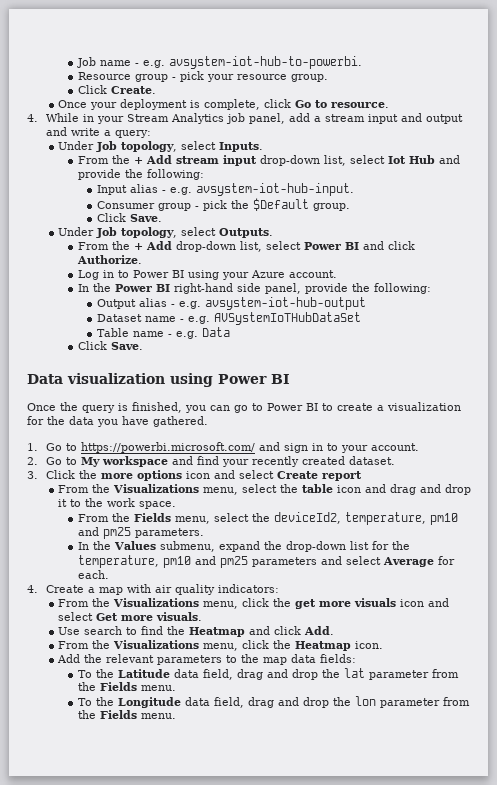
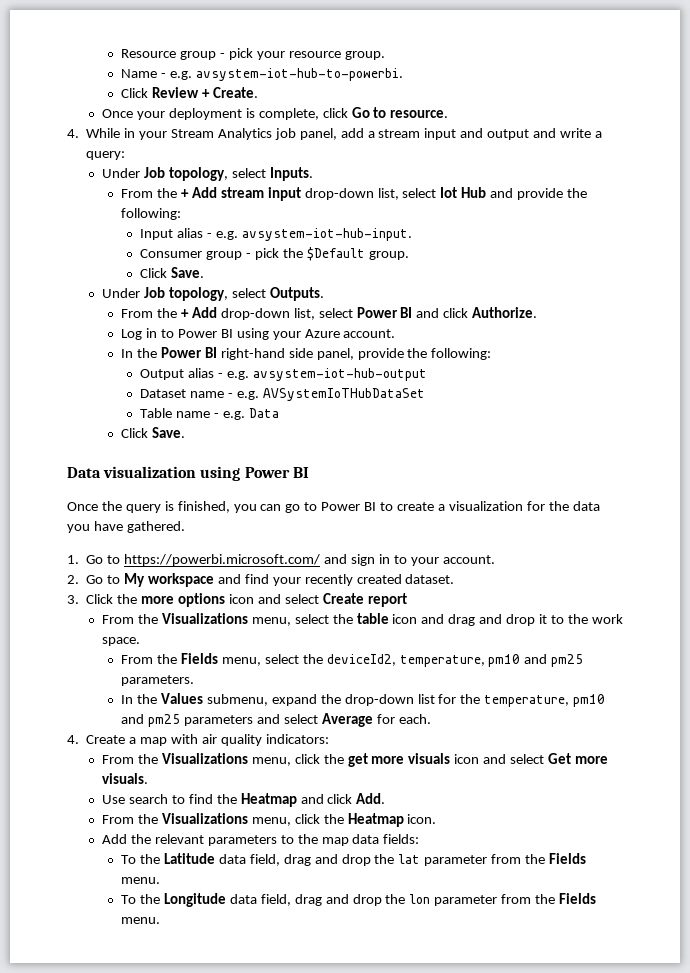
- Job name - e.g. avsystem-iot-hub-to-powerbi.
- Click Create.
+ Name - e.g. avsystem-iot-hub-to-powerbi.
+ Click Review + Create.

